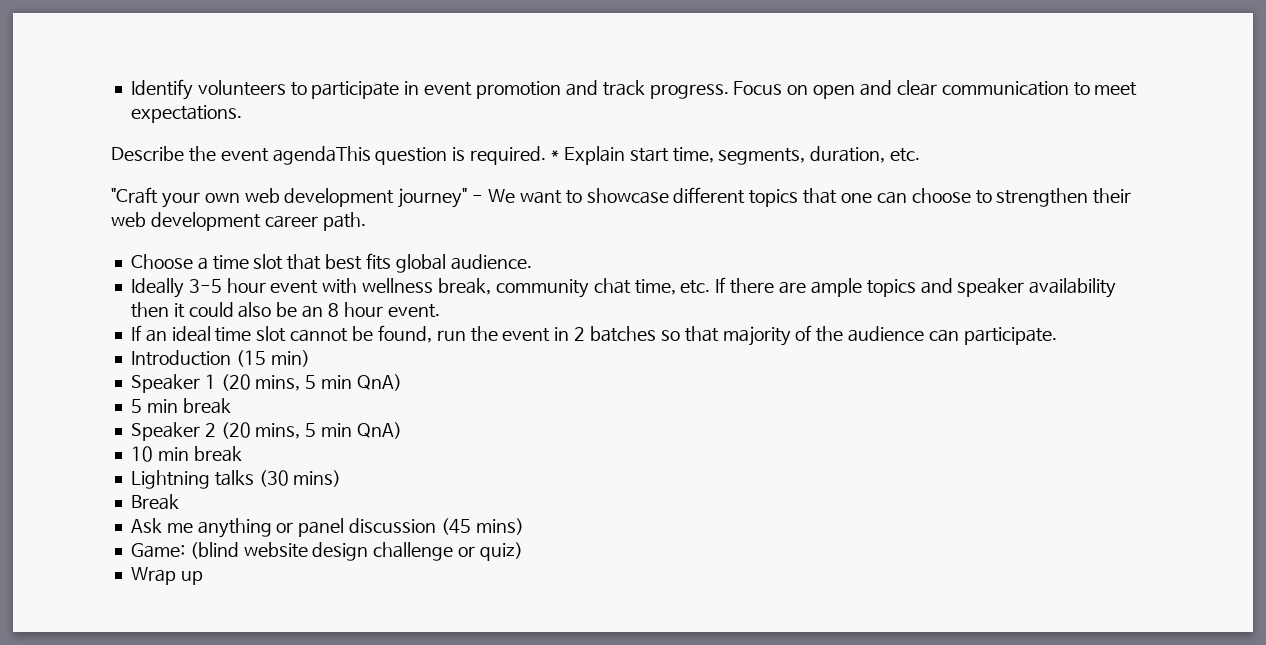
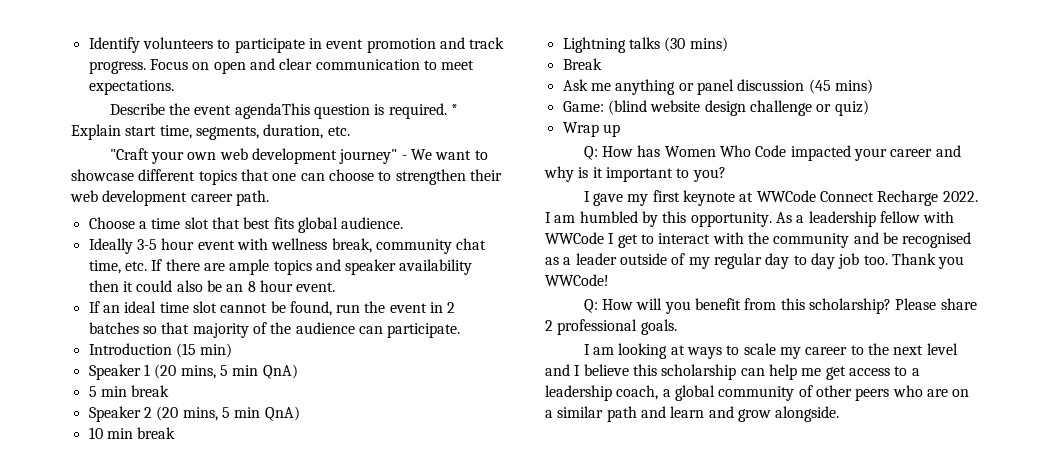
+ Q: How has Women Who Code impacted your career and why is it important to you?
+ I gave my first keynote at WWCode Connect Recharge 2022. I am humbled by this opportunity. As a leadership fellow with WWCode I get to interact with the community and be recognised as a leader outside of my regular day to day job too. Thank you WWCode!
+ Q: How will you benefit from this scholarship? Please share 2 professional goals.
+ I am looking at ways to scale my career to the next level and I believe this scholarship can help me get access to a leadership coach, a global community of other peers who are on a similar path and learn and grow alongside.

